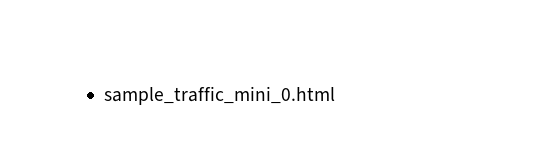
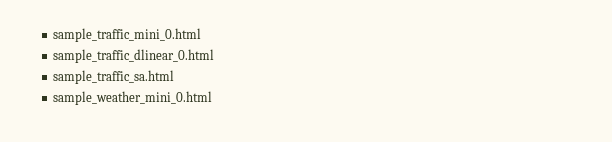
+ sample_traffic_dlinear_0.html
+ sample_traffic_sa.html
+ sample_weather_mini_0.html

